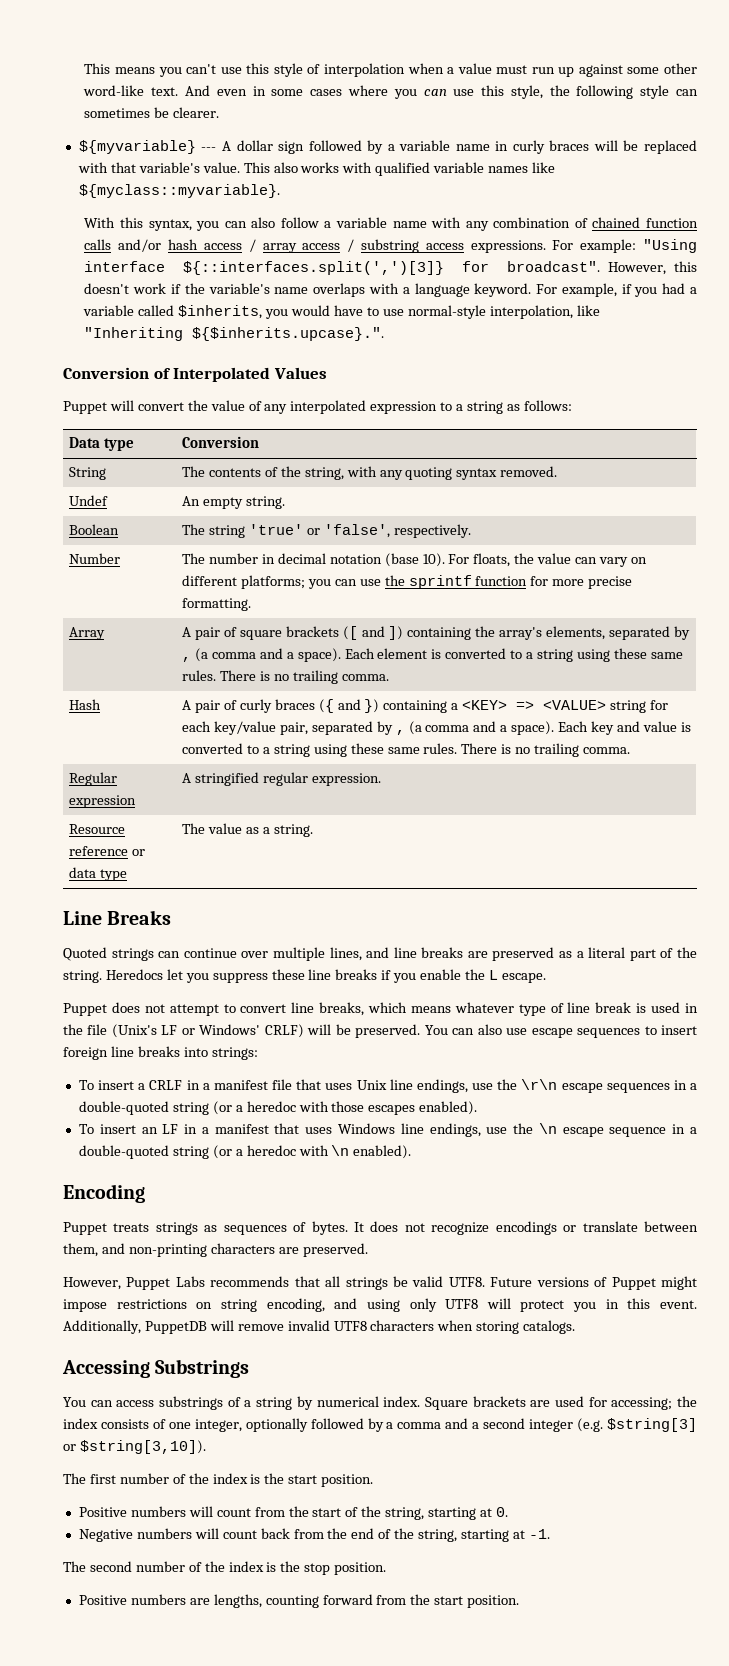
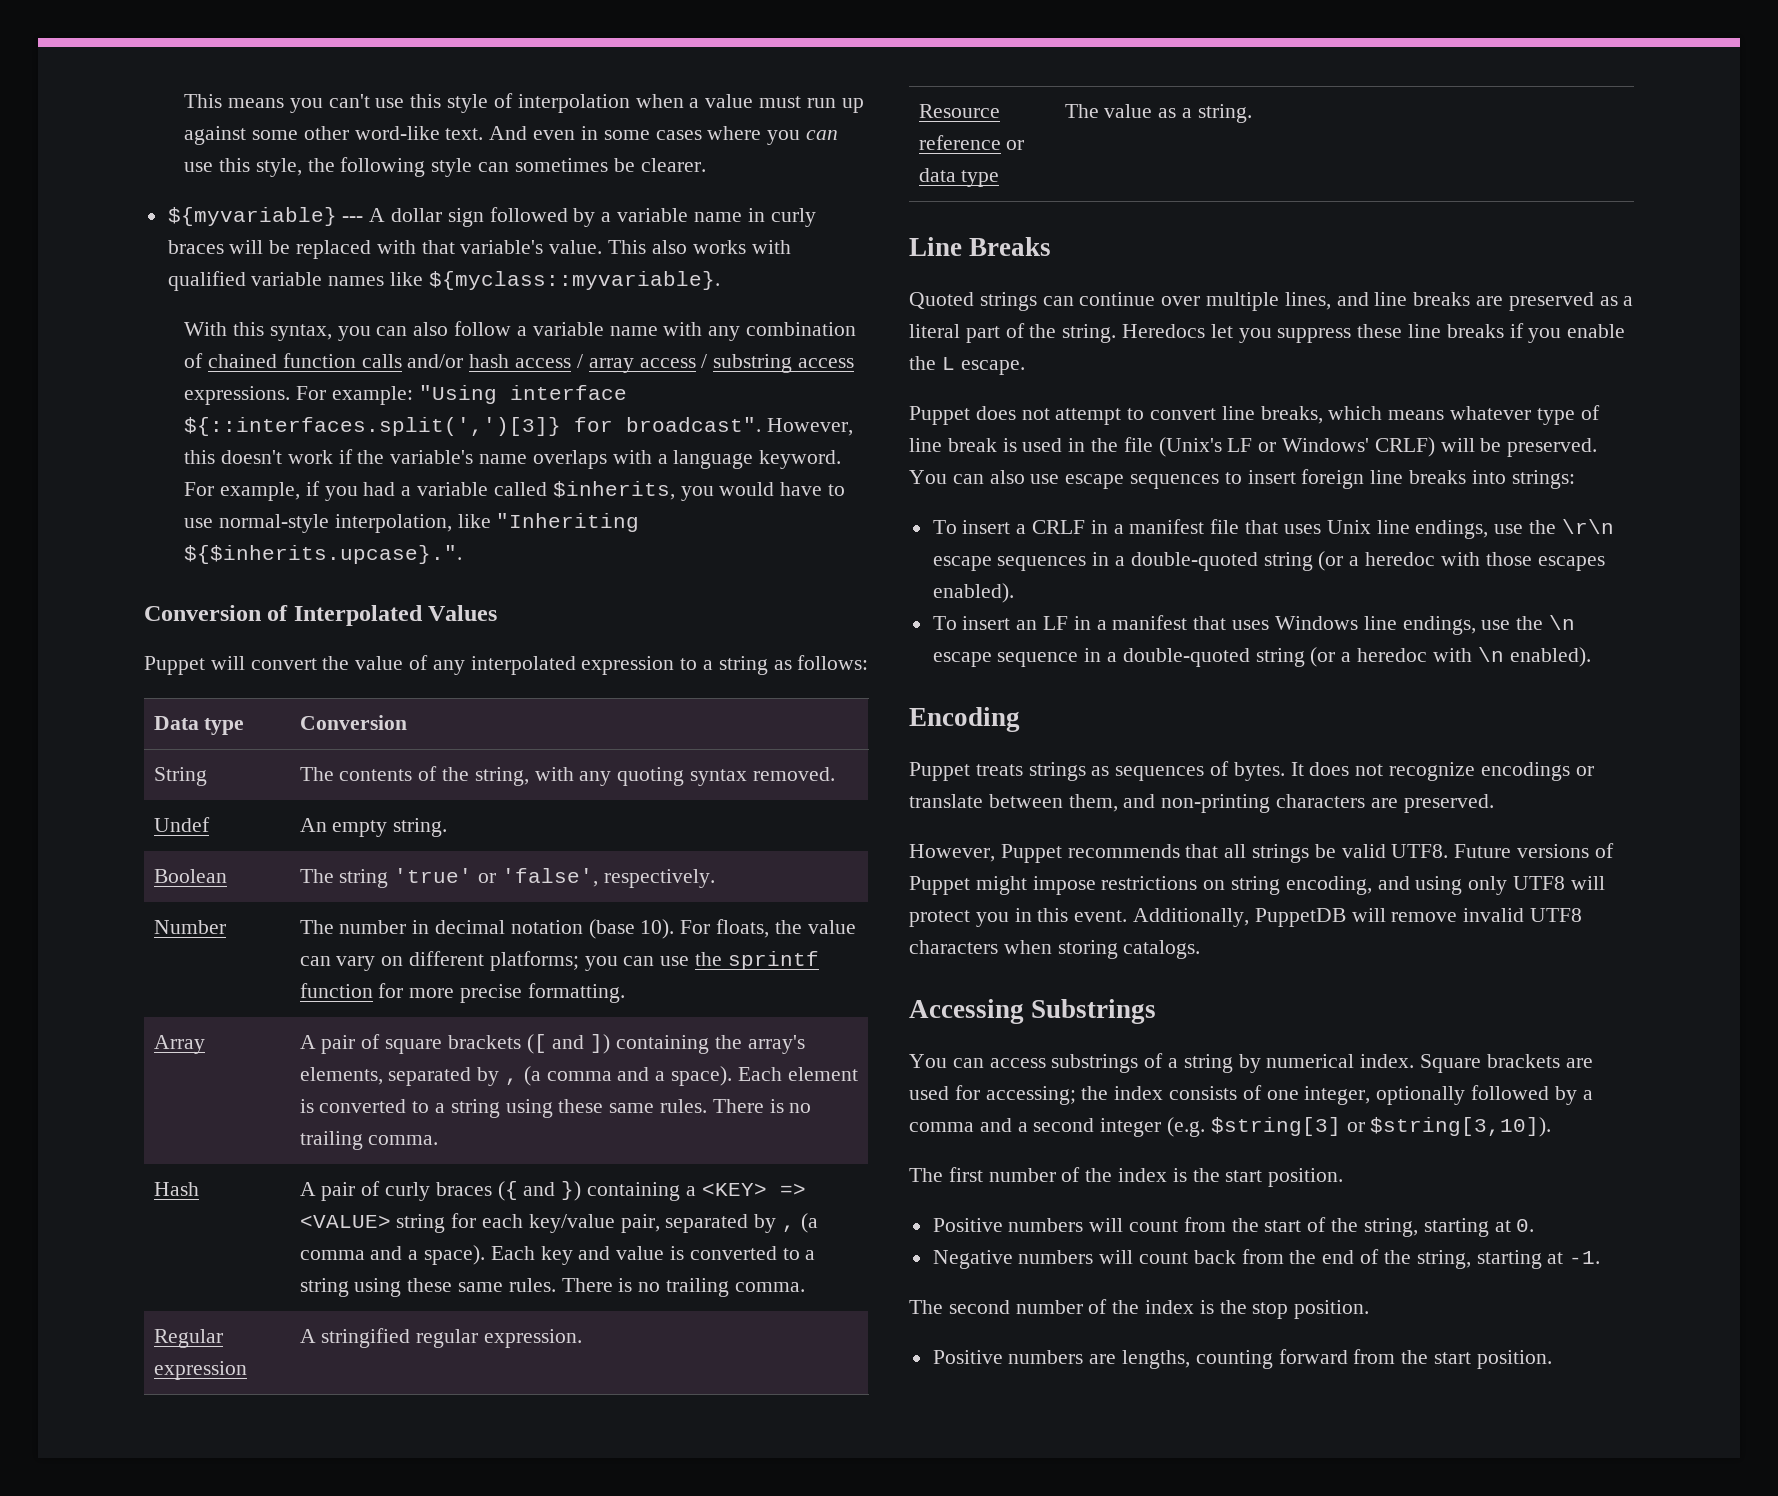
- However, Puppet Labs recommends that all strings be valid UTF8.
+ However, Puppet recommends that all strings be valid UTF8.

